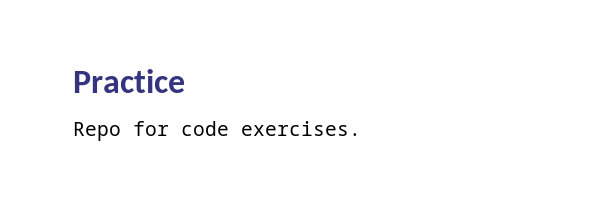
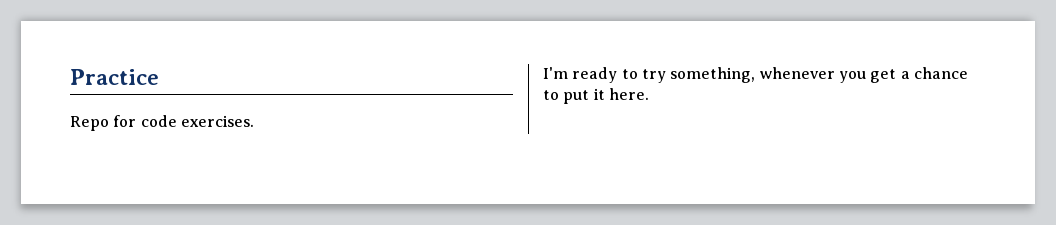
+ I'm ready to try something, whenever you get a chance to put it here.

